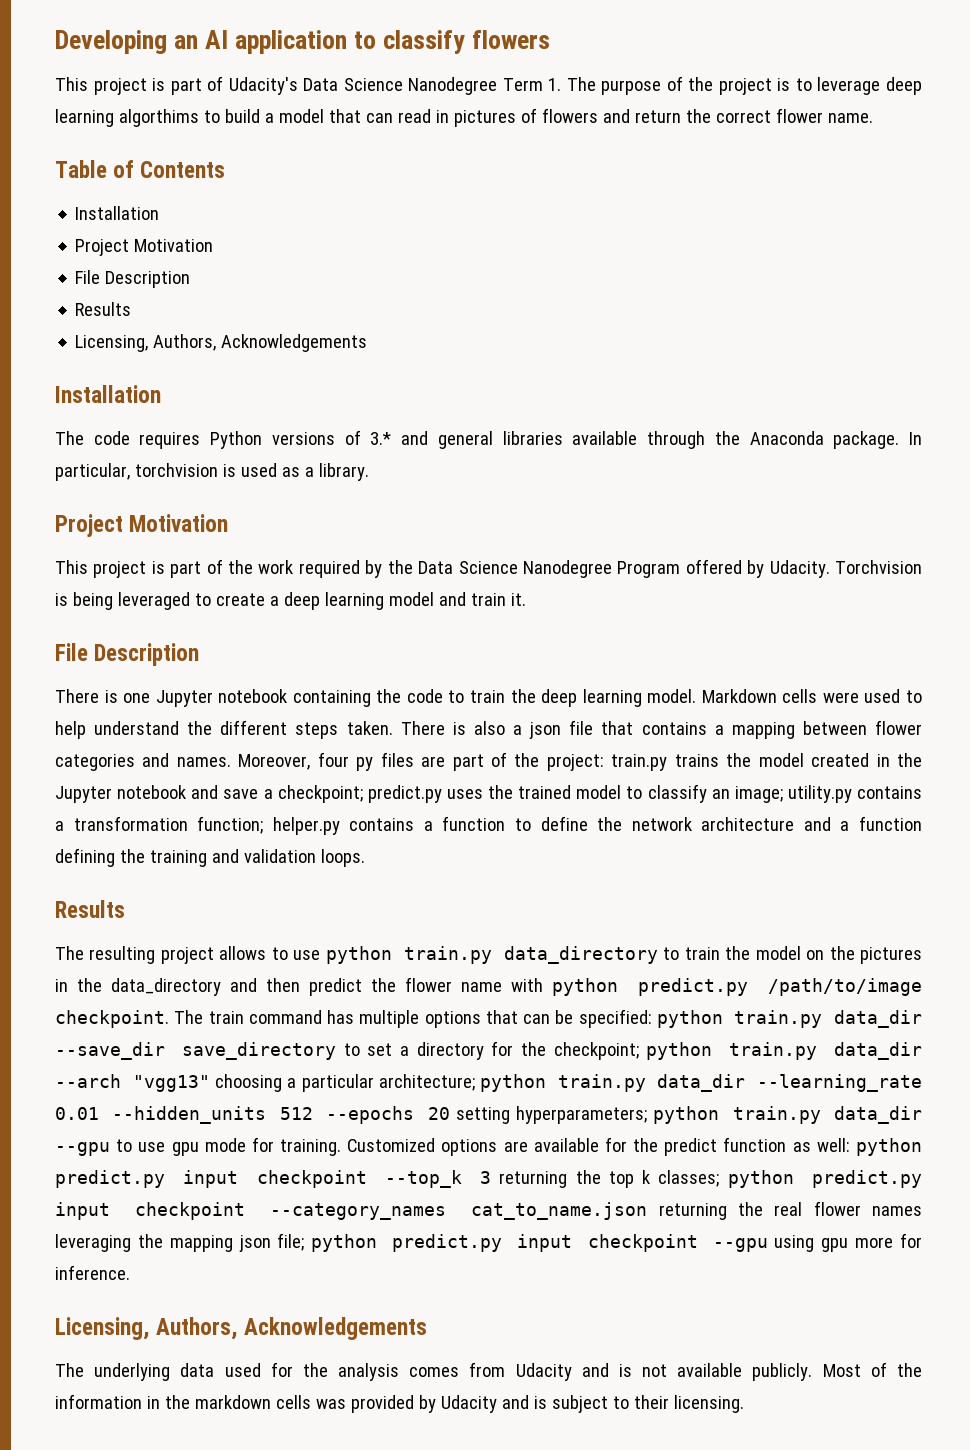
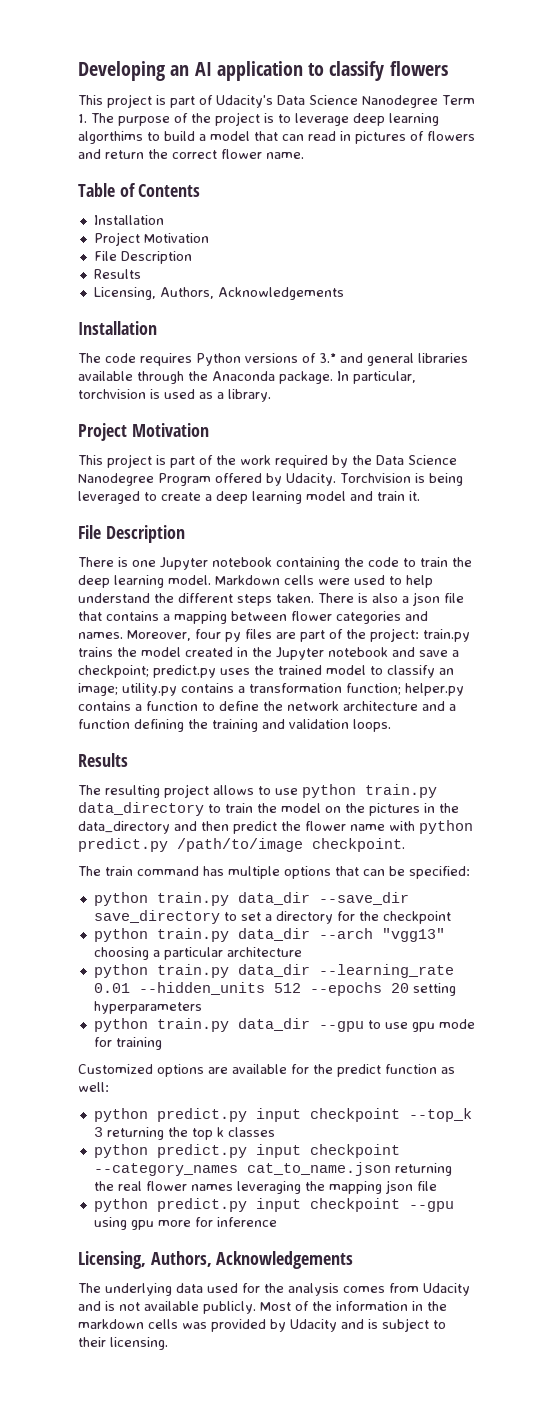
- The resulting project allows to use python train.py data_directory to train the model on the pictures in the data_directory and then predict the flower name with python predict.py /path/to/image checkpoint. The train command has multiple options that can be specified: python train.py data_dir --save_dir save_directory to set a directory for the checkpoint; python train.py data_dir --arch "vgg13" choosing a particular architecture; python train.py data_dir --learning_rate 0.01 --hidden_units 512 --epochs 20 setting hyperparameters; python train.py data_dir --gpu to use gpu mode for training. Customized options are available for the predict function as well: python predict.py input checkpoint --top_k 3 returning the top k classes; python predict.py input checkpoint --category_names cat_to_name.json returning the real flower names leveraging the mapping json file; python predict.py input checkpoint --gpu using gpu more for inference.
+ The resulting project allows to use python train.py data_directory to train the model on the pictures in the data_directory and then predict the flower name with python predict.py /path/to/image checkpoint.
+ The train command has multiple options that can be specified:
+ python train.py data_dir --save_dir save_directory to set a directory for the checkpoint
+ python train.py data_dir --arch "vgg13" choosing a particular architecture
+ python train.py data_dir --learning_rate 0.01 --hidden_units 512 --epochs 20 setting hyperparameters
+ python train.py data_dir --gpu to use gpu mode for training
+ Customized options are available for the predict function as well:
+ python predict.py input checkpoint --top_k 3 returning the top k classes
+ python predict.py input checkpoint --category_names cat_to_name.json returning the real flower names leveraging the mapping json file
+ python predict.py input checkpoint --gpu using gpu more for inference

